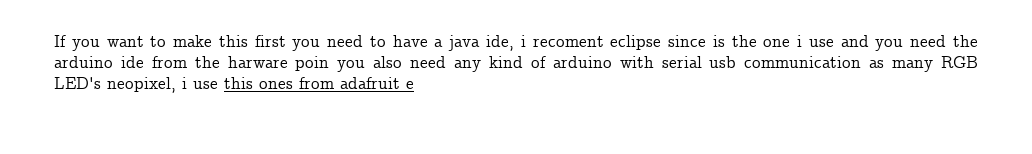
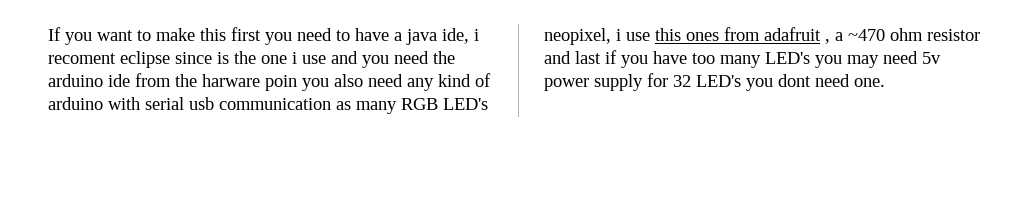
- If you want to make this first you need to have a java ide, i recoment eclipse since is the one i use and you need the arduino ide from the harware poin you also need any kind of arduino with serial usb communication as many RGB LED's neopixel, i use this ones from adafruit e
+ If you want to make this first you need to have a java ide, i recoment eclipse since is the one i use and you need the arduino ide from the harware poin you also need any kind of arduino with serial usb communication as many RGB LED's neopixel, i use this ones from adafruit , a ~470 ohm resistor and last if you have too many LED's you may need 5v power supply for 32 LED's you dont need one.

